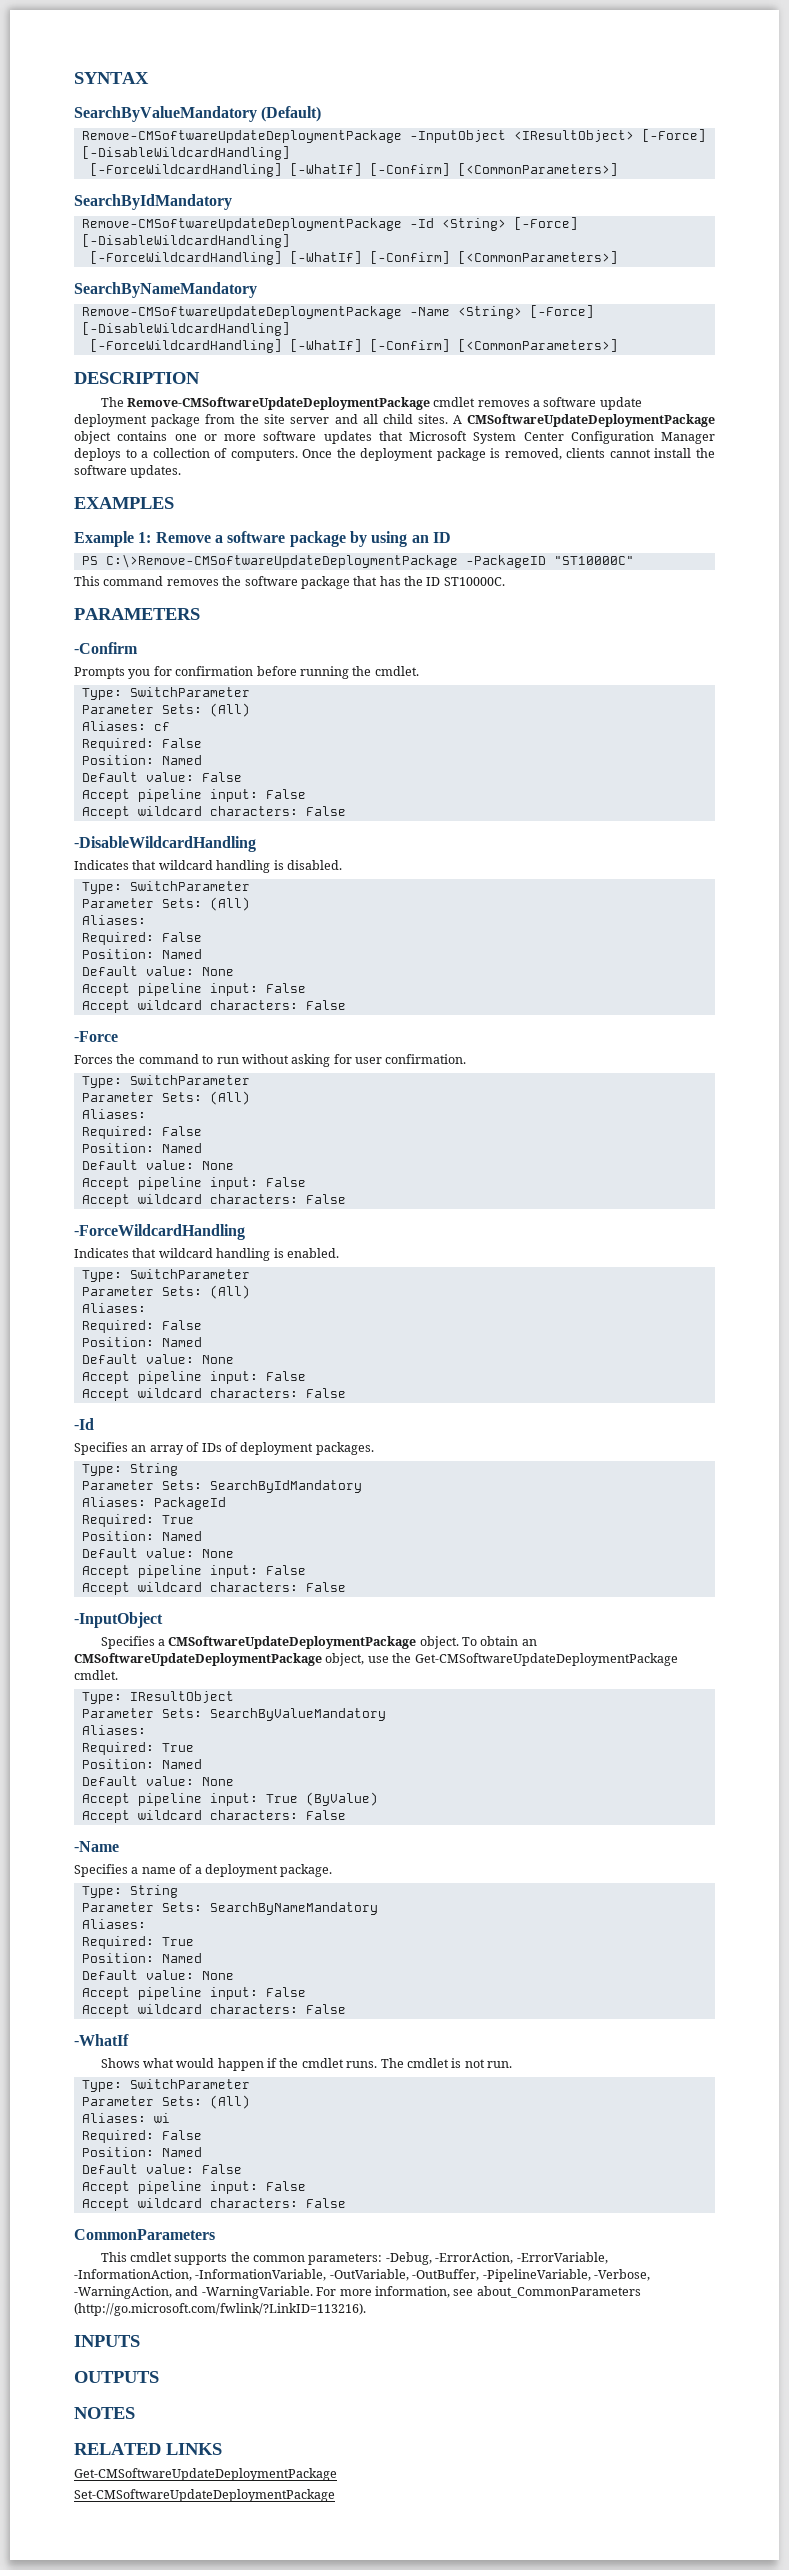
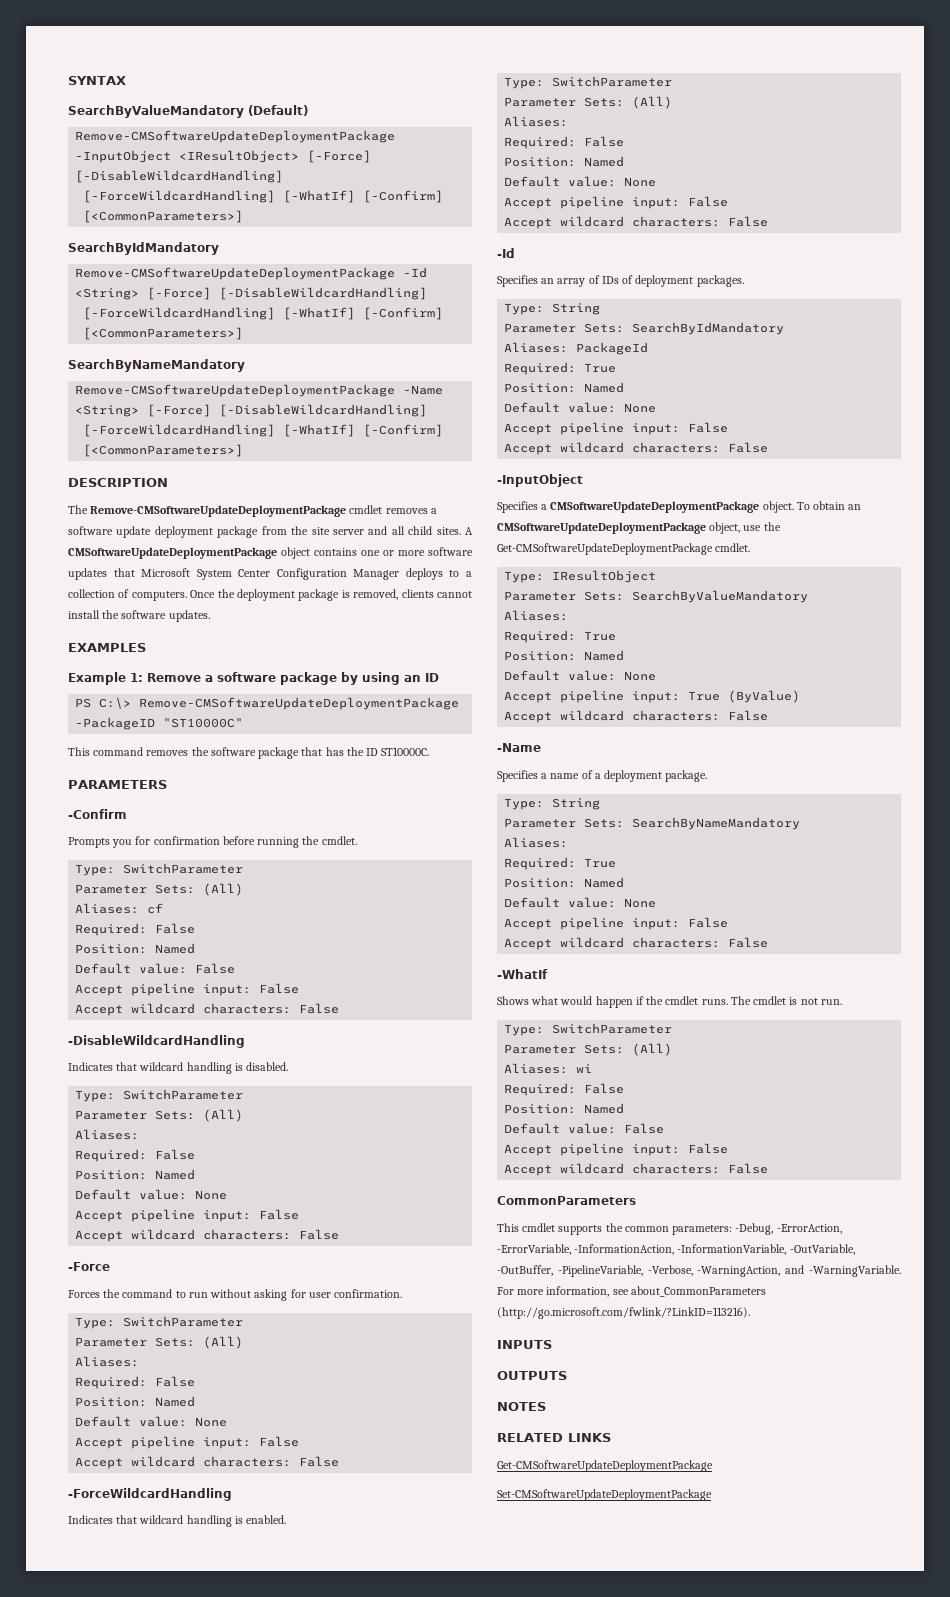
- PS C:\>Remove-CMSoftwareUpdateDeploymentPackage -PackageID "ST10000C"
+ PS C:\> Remove-CMSoftwareUpdateDeploymentPackage -PackageID "ST10000C"

